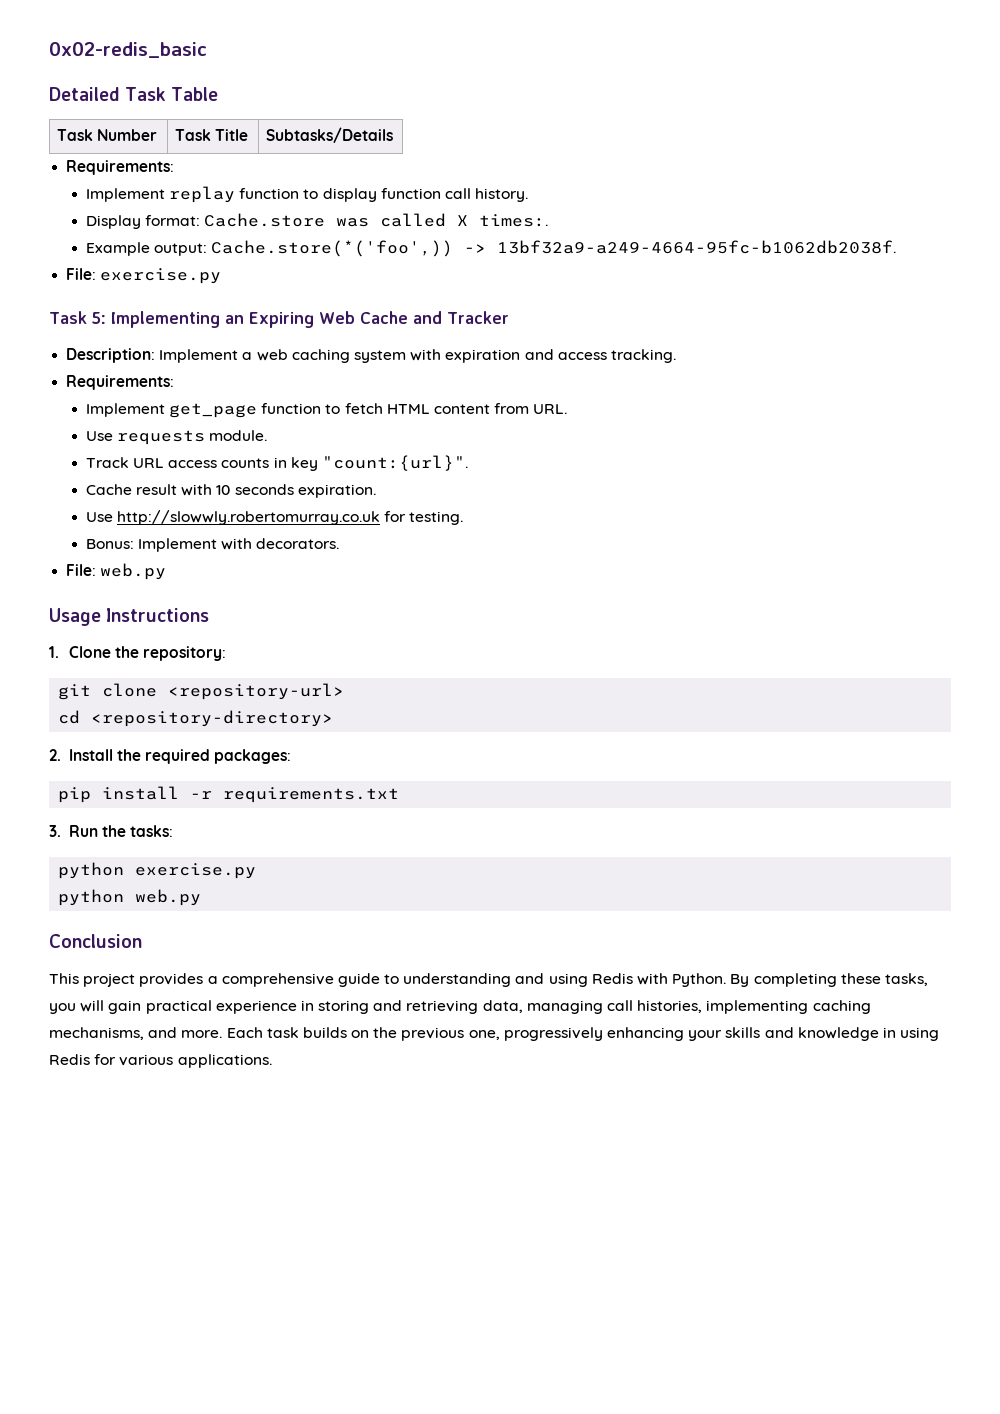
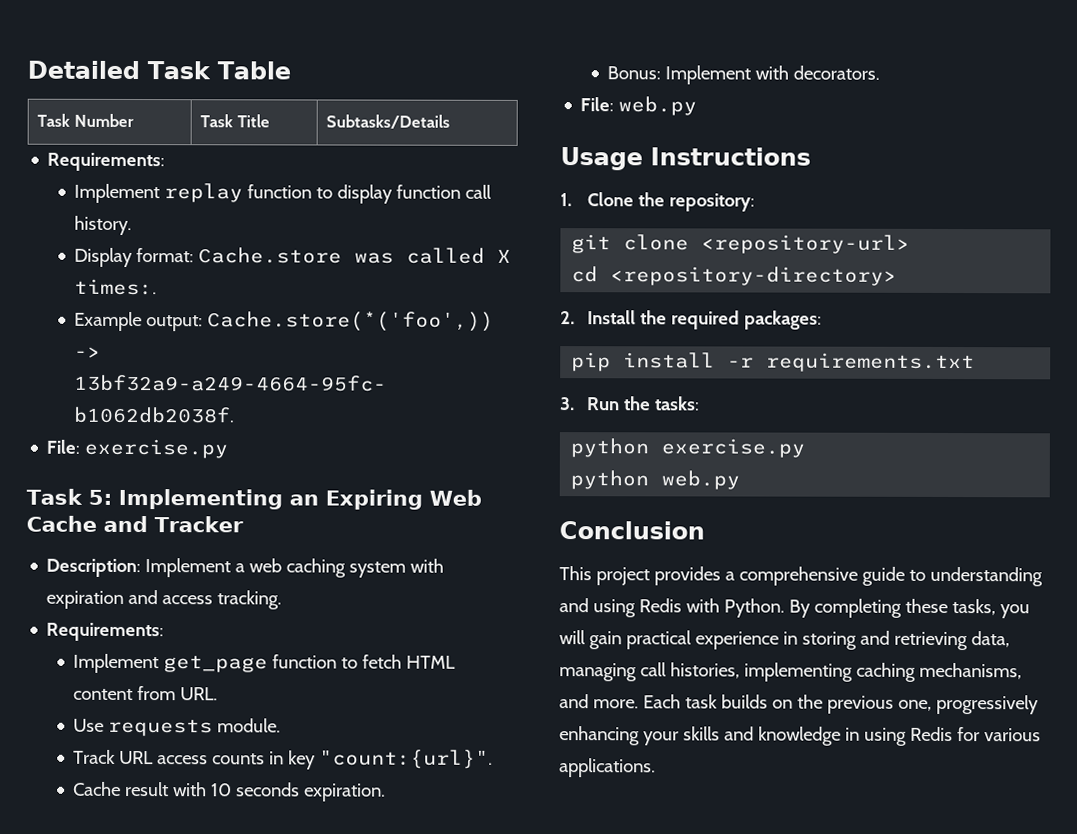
- 0x02-redis_basic
- Use http://slowwly.robertomurray.co.uk for testing.

